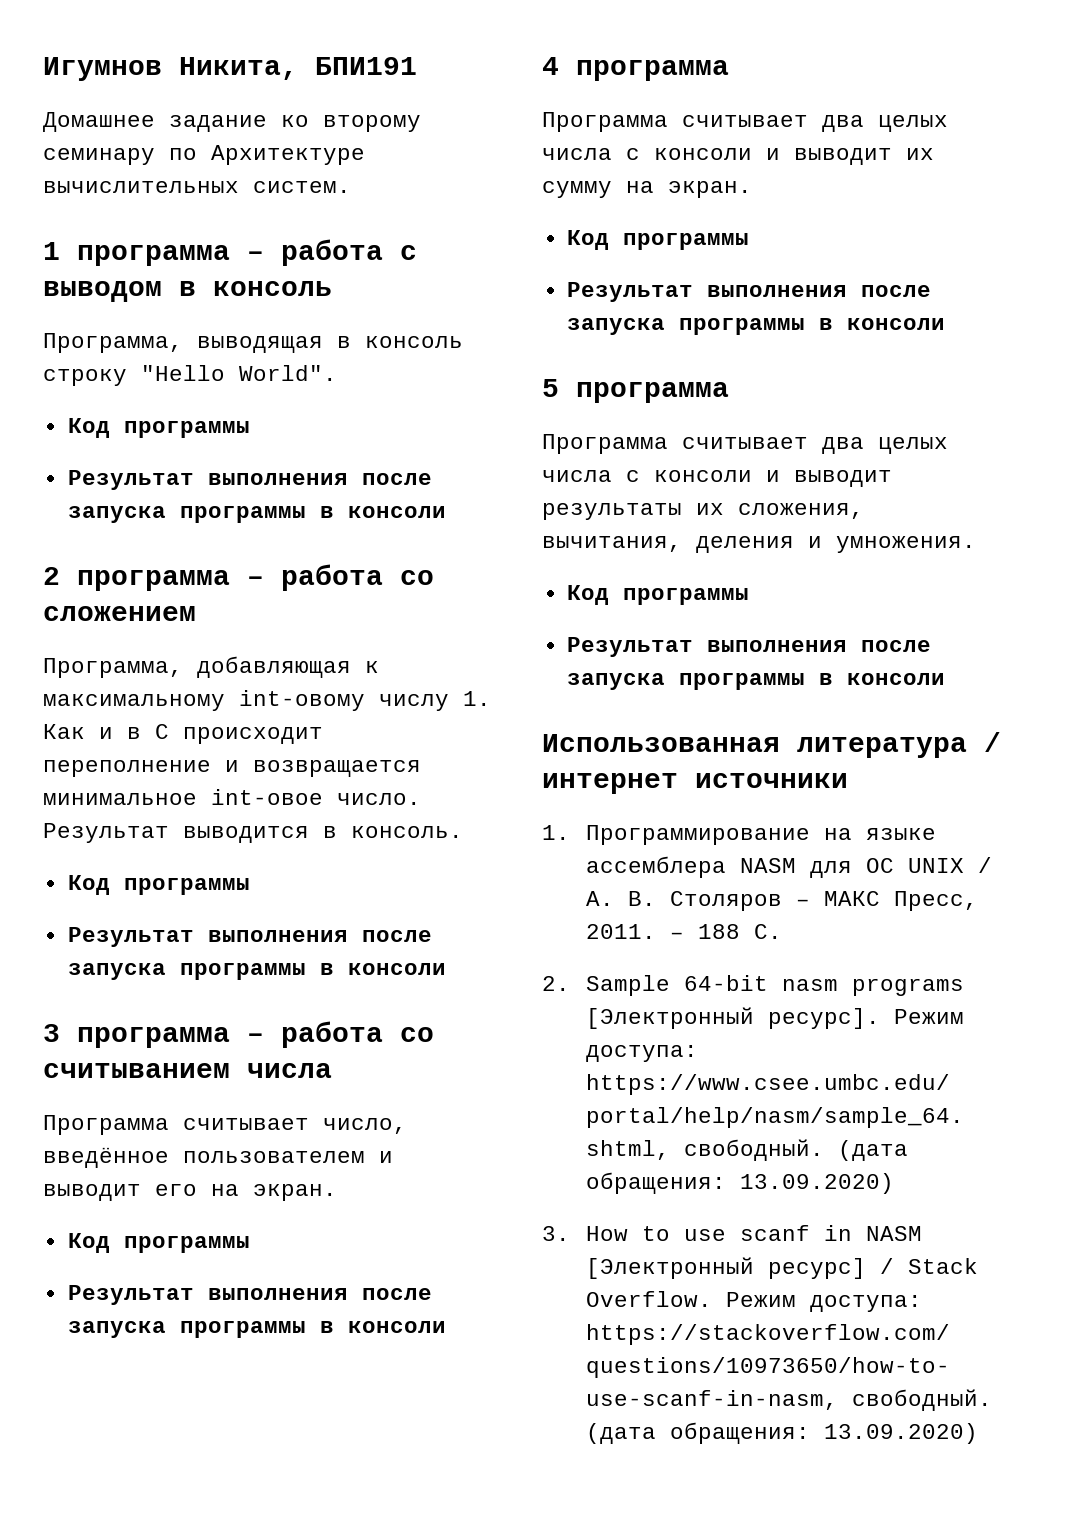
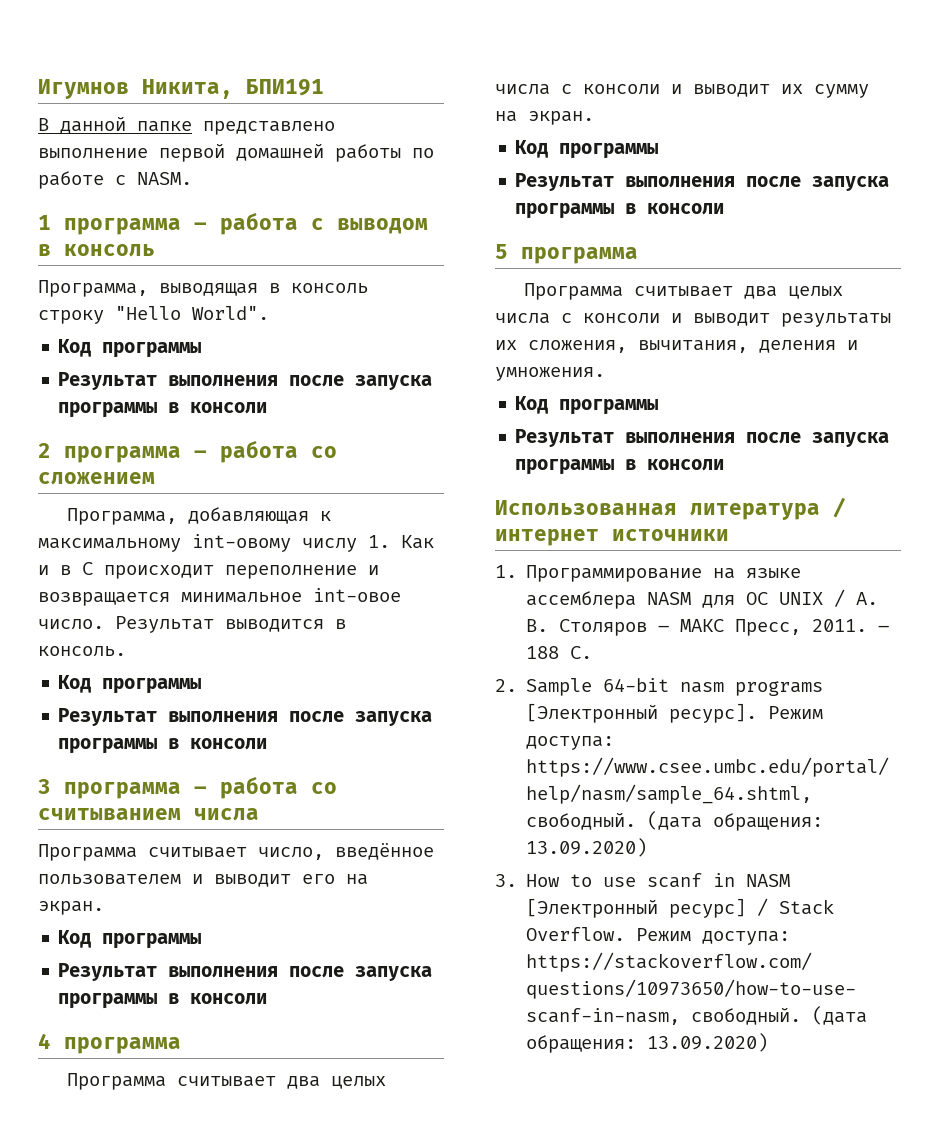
- Домашнее задание ко второму семинару по Архитектуре вычислительных систем.
+ В данной папке представлено выполнение первой домашней работы по работе с NASM.

